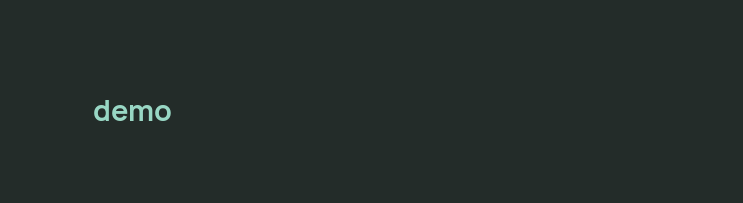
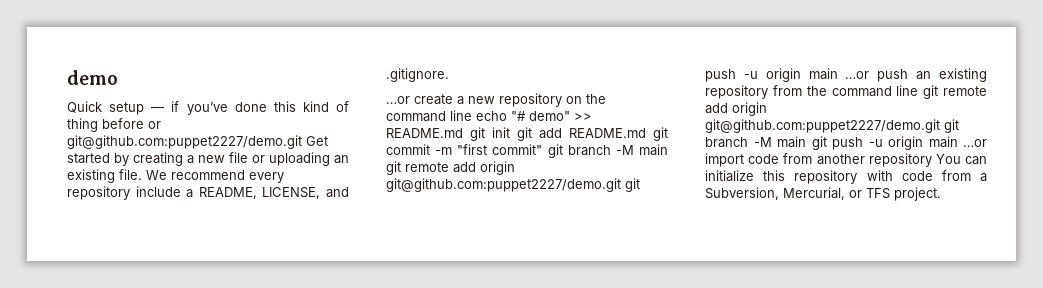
+ Quick setup — if you’ve done this kind of thing before or git@github.com:puppet2227/demo.git Get started by creating a new file or uploading an existing file. We recommend every repository include a README, LICENSE, and .gitignore.
+ …or create a new repository on the command line echo "# demo" >> README.md git init git add README.md git commit -m "first commit" git branch -M main git remote add origin git@github.com:puppet2227/demo.git git push -u origin main …or push an existing repository from the command line git remote add origin git@github.com:puppet2227/demo.git git branch -M main git push -u origin main …or import code from another repository You can initialize this repository with code from a Subversion, Mercurial, or TFS project.

